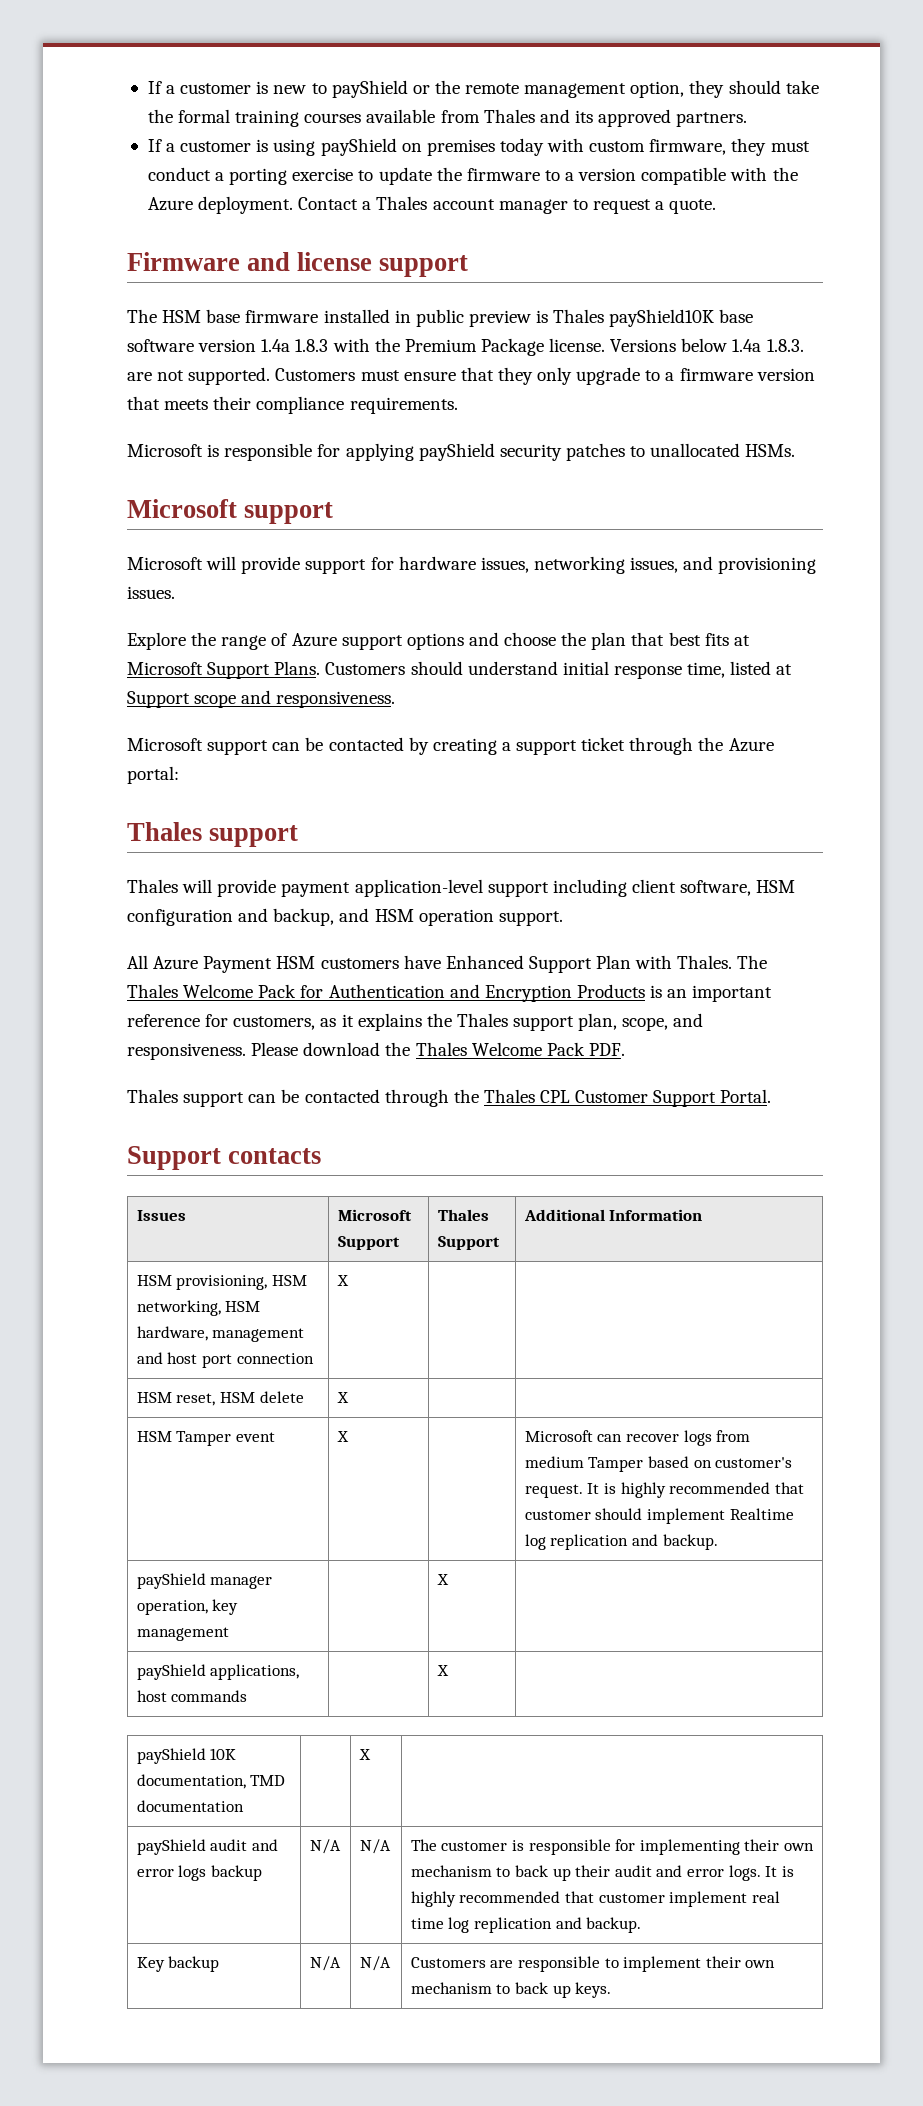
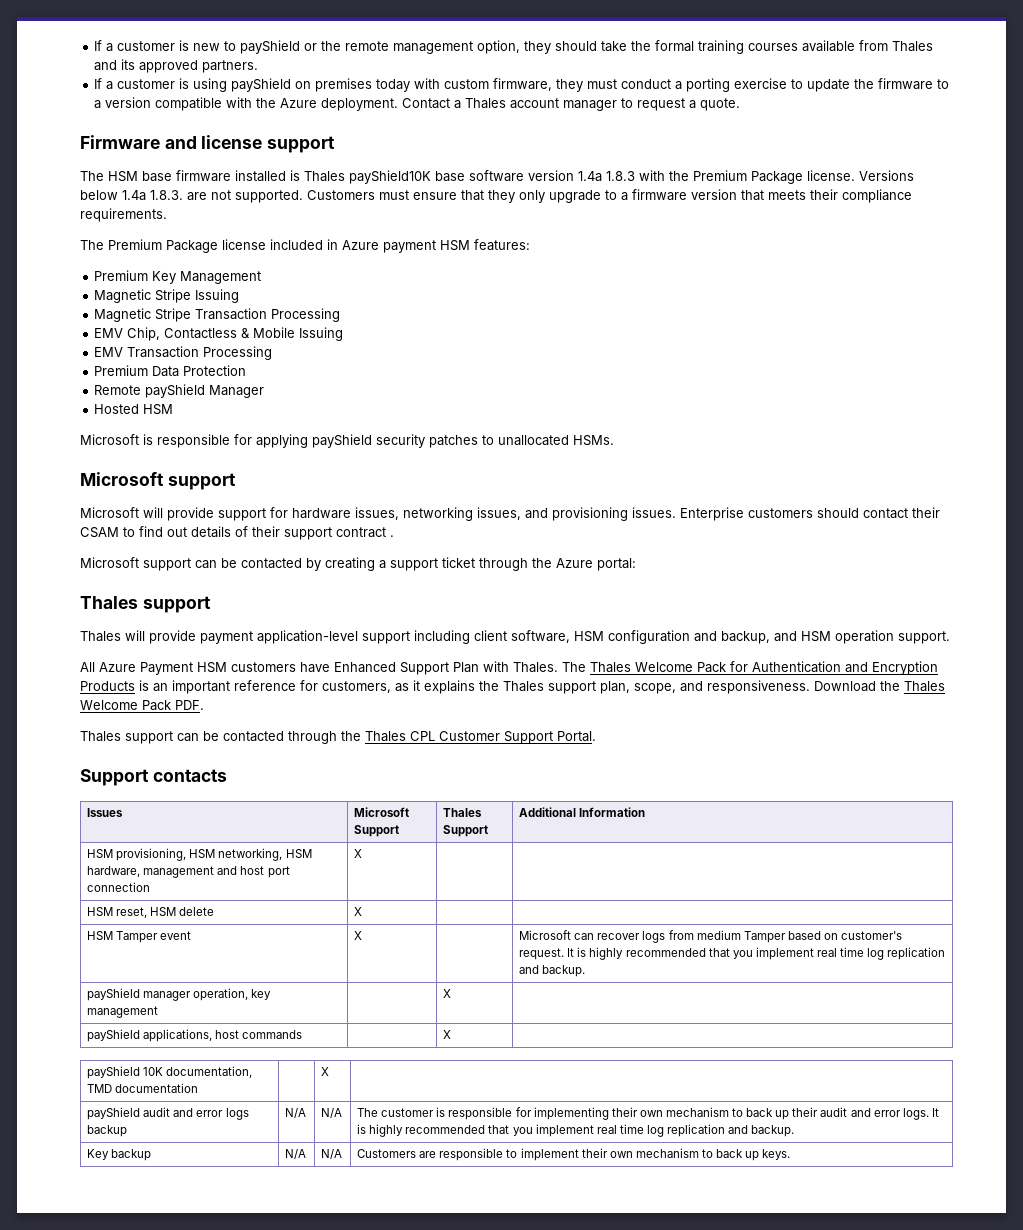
- The HSM base firmware installed in public preview is Thales payShield10K base software version 1.4a 1.8.3 with the Premium Package license.
+ The HSM base firmware installed is Thales payShield10K base software version 1.4a 1.8.3 with the Premium Package license.
+ The Premium Package license included in Azure payment HSM features:
+ Premium Key Management
+ Magnetic Stripe Issuing
+ Magnetic Stripe Transaction Processing
+ EMV Chip, Contactless & Mobile Issuing
+ EMV Transaction Processing
+ Premium Data Protection
+ Remote payShield Manager
+ Hosted HSM
- Microsoft will provide support for hardware issues, networking issues, and provisioning issues.
- Explore the range of Azure support options and choose the plan that best fits at Microsoft Support Plans. Customers should understand initial response time, listed at Support scope and responsiveness.
+ Microsoft will provide support for hardware issues, networking issues, and provisioning issues. Enterprise customers should contact their CSAM to find out details of their support contract .
- Please download the Thales Welcome Pack PDF.
+ Download the Thales Welcome Pack PDF.
- HSM Tamper event | X | | Microsoft can recover logs from medium Tamper based on customer's request. It is highly recommended that customer should implement Realtime log replication and backup.
+ HSM Tamper event | X | | Microsoft can recover logs from medium Tamper based on customer's request. It is highly recommended that you implement real time log replication and backup.
- payShield audit and error logs backup | N/A | N/A | The customer is responsible for implementing their own mechanism to back up their audit and error logs. It is highly recommended that customer implement real time log replication and backup.
+ payShield audit and error logs backup | N/A | N/A | The customer is responsible for implementing their own mechanism to back up their audit and error logs. It is highly recommended that you implement real time log replication and backup.

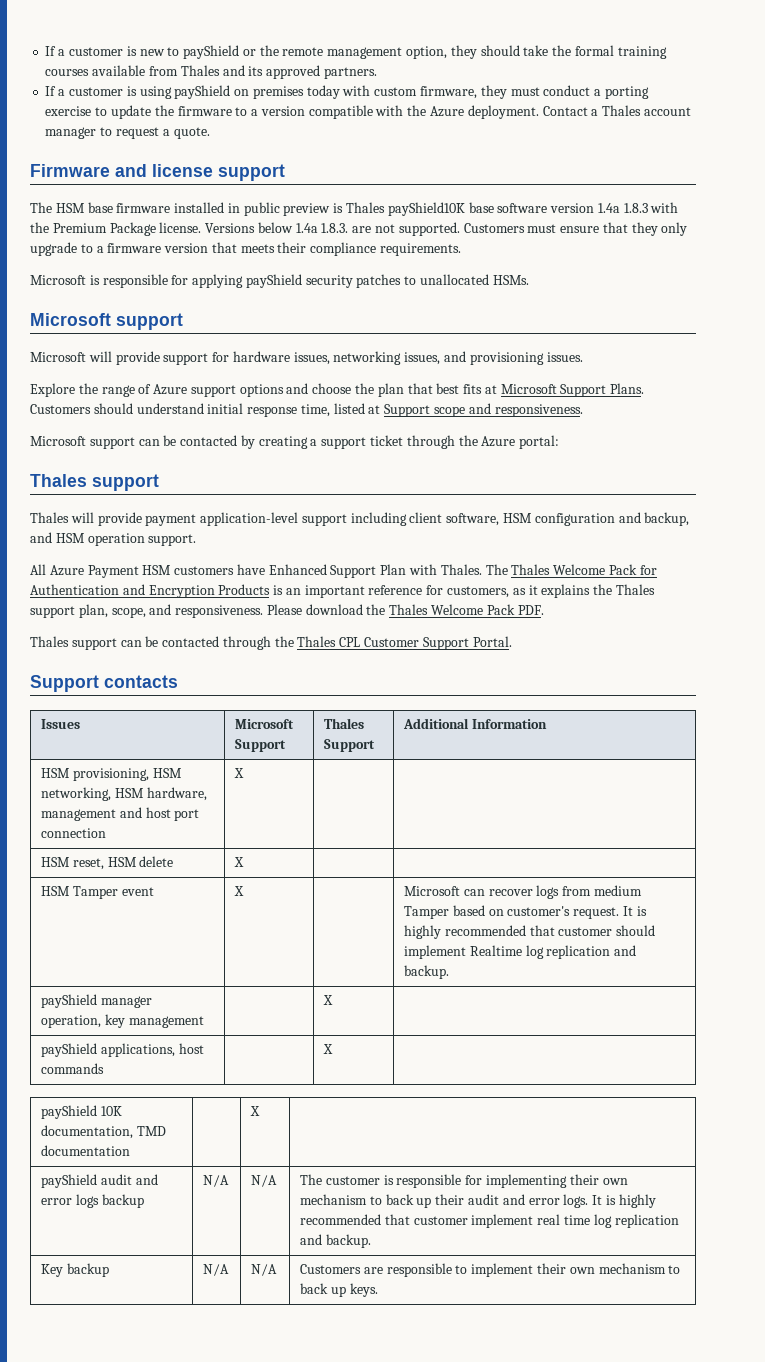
- The HSM base firmware installed is Thales payShield10K base software version 1.4a 1.8.3 with the Premium Package license.
+ The HSM base firmware installed in public preview is Thales payShield10K base software version 1.4a 1.8.3 with the Premium Package license.
- The Premium Package license included in Azure payment HSM features:
- Premium Key Management
- Magnetic Stripe Issuing
- Magnetic Stripe Transaction Processing
- EMV Chip, Contactless & Mobile Issuing
- EMV Transaction Processing
- Premium Data Protection
- Remote payShield Manager
- Hosted HSM
- Microsoft will provide support for hardware issues, networking issues, and provisioning issues. Enterprise customers should contact their CSAM to find out details of their support contract .
+ Microsoft will provide support for hardware issues, networking issues, and provisioning issues.
+ Explore the range of Azure support options and choose the plan that best fits at Microsoft Support Plans. Customers should understand initial response time, listed at Support scope and responsiveness.
- Download the Thales Welcome Pack PDF.
+ Please download the Thales Welcome Pack PDF.
- HSM Tamper event | X | | Microsoft can recover logs from medium Tamper based on customer's request. It is highly recommended that you implement real time log replication and backup.
+ HSM Tamper event | X | | Microsoft can recover logs from medium Tamper based on customer's request. It is highly recommended that customer should implement Realtime log replication and backup.
- payShield audit and error logs backup | N/A | N/A | The customer is responsible for implementing their own mechanism to back up their audit and error logs. It is highly recommended that you implement real time log replication and backup.
+ payShield audit and error logs backup | N/A | N/A | The customer is responsible for implementing their own mechanism to back up their audit and error logs. It is highly recommended that customer implement real time log replication and backup.

